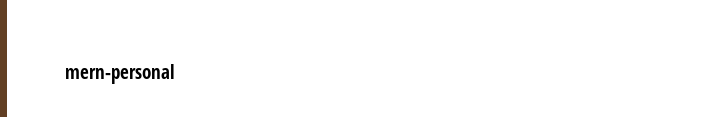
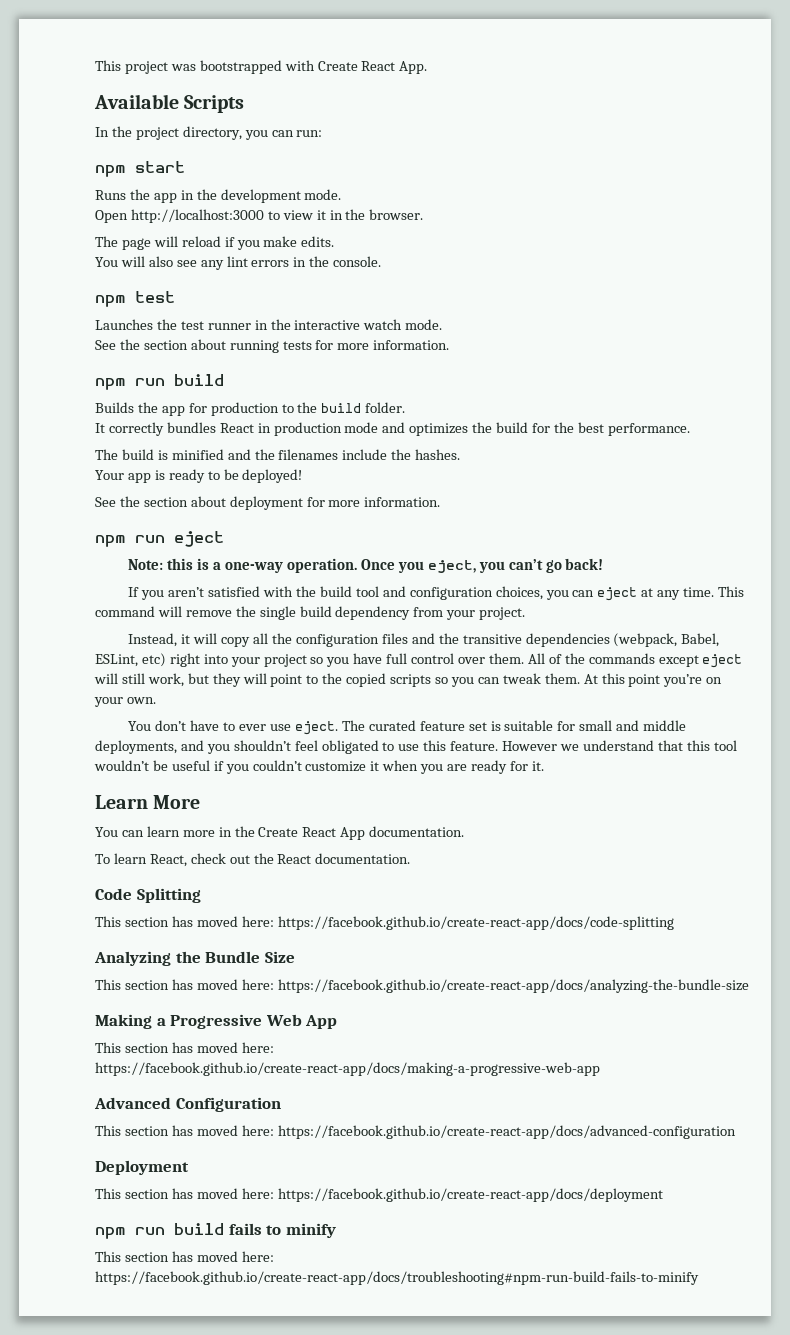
- mern-personal
+ This project was bootstrapped with Create React App.
+ Available Scripts
+ In the project directory, you can run:
+ npm start
+ Runs the app in the development mode.
+ Open http://localhost:3000 to view it in the browser.
+ The page will reload if you make edits.
+ You will also see any lint errors in the console.
+ npm test
+ Launches the test runner in the interactive watch mode.
+ See the section about running tests for more information.
+ npm run build
+ Builds the app for production to the build folder.
+ It correctly bundles React in production mode and optimizes the build for the best performance.
+ The build is minified and the filenames include the hashes.
+ Your app is ready to be deployed!
+ See the section about deployment for more information.
+ npm run eject
+ Note: this is a one-way operation. Once you eject, you can’t go back!
+ If you aren’t satisfied with the build tool and configuration choices, you can eject at any time. This command will remove the single build dependency from your project.
+ Instead, it will copy all the configuration files and the transitive dependencies (webpack, Babel, ESLint, etc) right into your project so you have full control over them. All of the commands except eject will still work, but they will point to the copied scripts so you can tweak them. At this point you’re on your own.
+ You don’t have to ever use eject. The curated feature set is suitable for small and middle deployments, and you shouldn’t feel obligated to use this feature. However we understand that this tool wouldn’t be useful if you couldn’t customize it when you are ready for it.
+ Learn More
+ You can learn more in the Create React App documentation.
+ To learn React, check out the React documentation.
+ Code Splitting
+ This section has moved here: https://facebook.github.io/create-react-app/docs/code-splitting
+ Analyzing the Bundle Size
+ This section has moved here: https://facebook.github.io/create-react-app/docs/analyzing-the-bundle-size
+ Making a Progressive Web App
+ This section has moved here: https://facebook.github.io/create-react-app/docs/making-a-progressive-web-app
+ Advanced Configuration
+ This section has moved here: https://facebook.github.io/create-react-app/docs/advanced-configuration
+ Deployment
+ This section has moved here: https://facebook.github.io/create-react-app/docs/deployment
+ npm run build fails to minify
+ This section has moved here: https://facebook.github.io/create-react-app/docs/troubleshooting#npm-run-build-fails-to-minify

